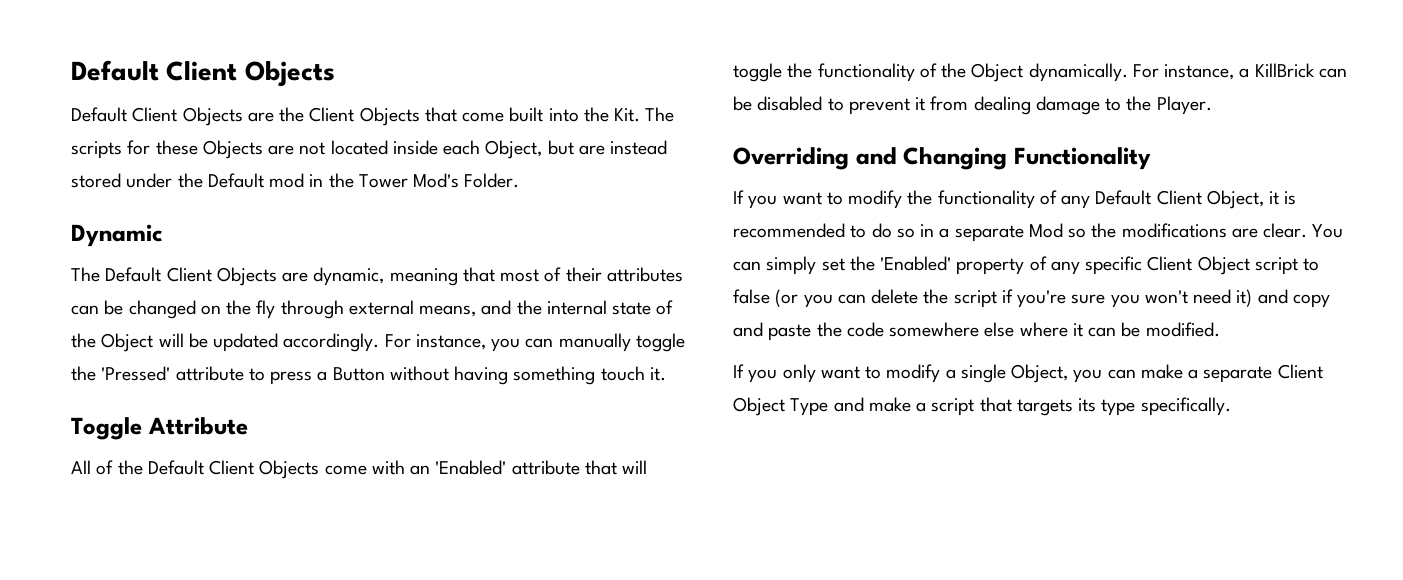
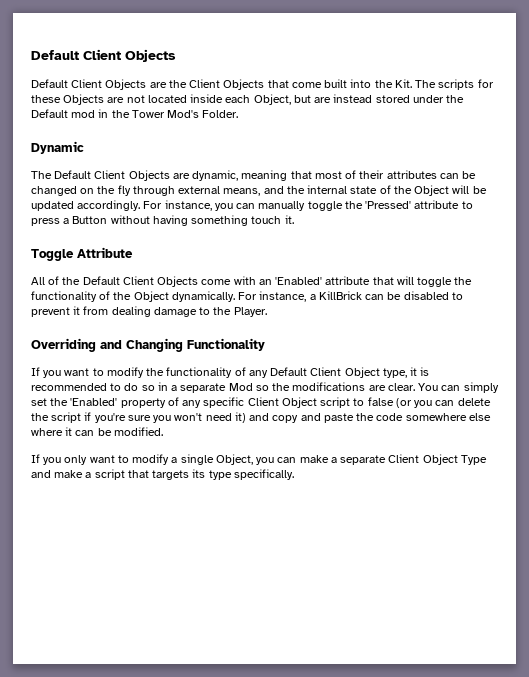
- If you want to modify the functionality of any Default Client Object, it is recommended to do so in a separate Mod so the modifications are clear.
+ If you want to modify the functionality of any Default Client Object type, it is recommended to do so in a separate Mod so the modifications are clear.

